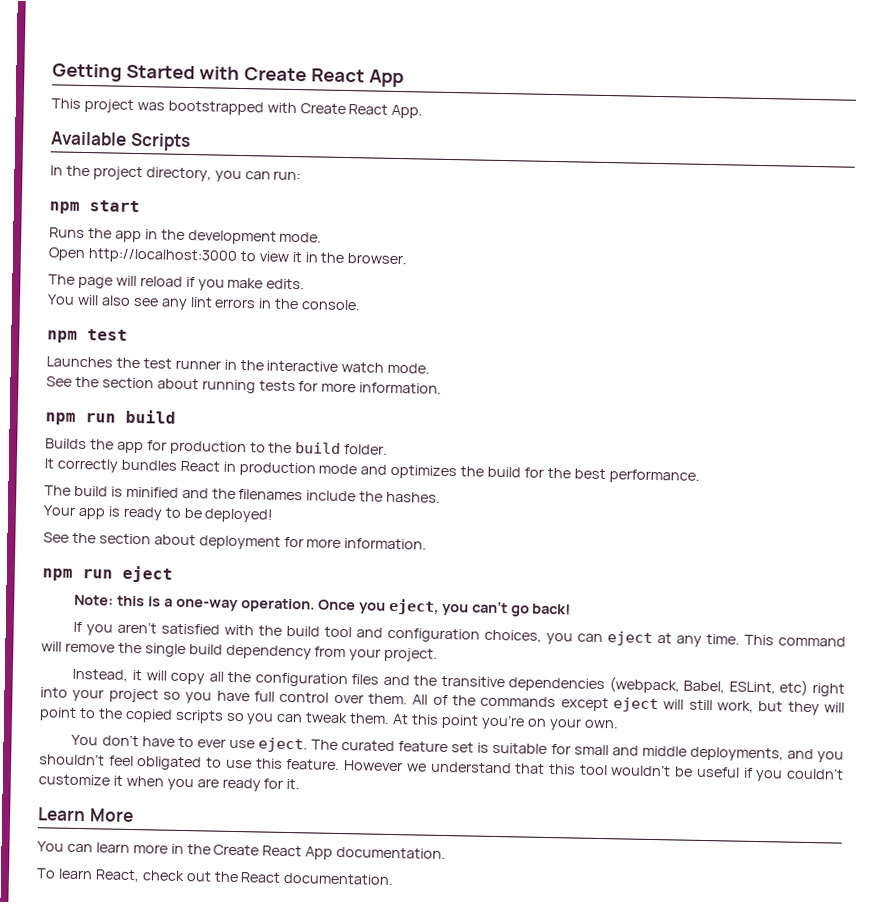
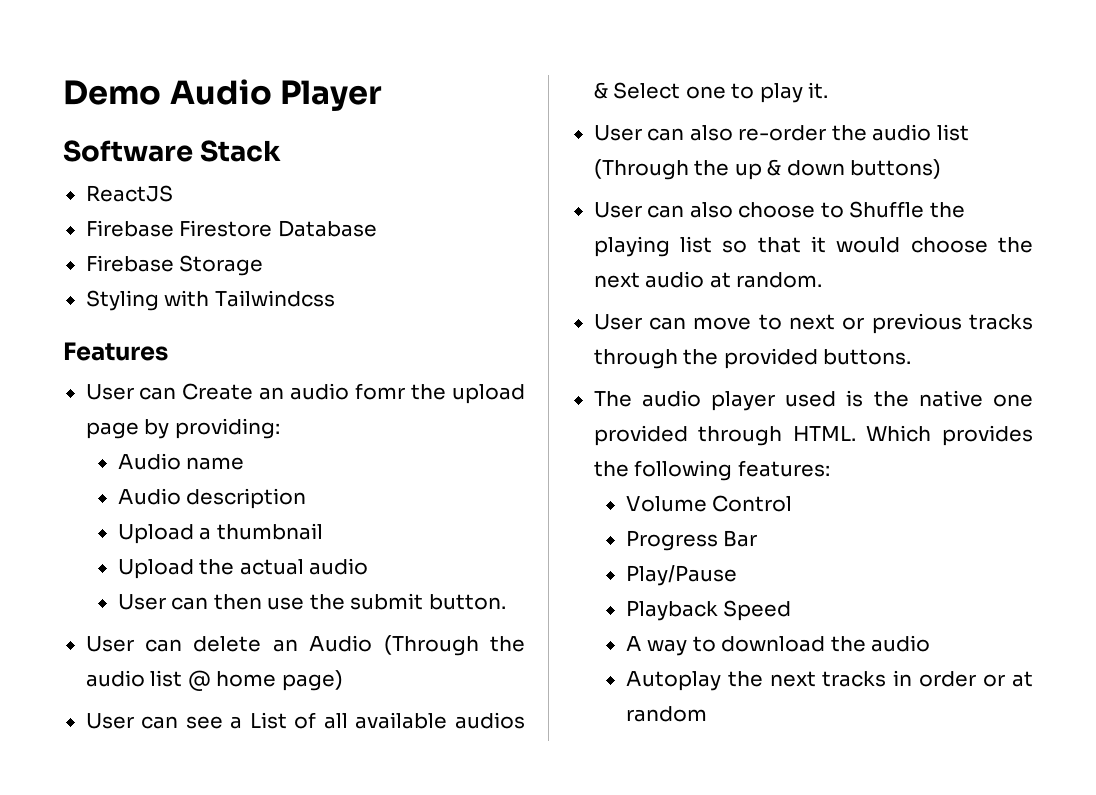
- Getting Started with Create React App
- This project was bootstrapped with Create React App.
- Available Scripts
- In the project directory, you can run:
- npm start
- Runs the app in the development mode.
- Open http://localhost:3000 to view it in the browser.
- The page will reload if you make edits.
- You will also see any lint errors in the console.
- npm test
- Launches the test runner in the interactive watch mode.
- See the section about running tests for more information.
- npm run build
- Builds the app for production to the build folder.
- It correctly bundles React in production mode and optimizes the build for the best performance.
- The build is minified and the filenames include the hashes.
- Your app is ready to be deployed!
- See the section about deployment for more information.
- npm run eject
- Note: this is a one-way operation. Once you eject, you can’t go back!
- If you aren’t satisfied with the build tool and configuration choices, you can eject at any time. This command will remove the single build dependency from your project.
- Instead, it will copy all the configuration files and the transitive dependencies (webpack, Babel, ESLint, etc) right into your project so you have full control over them. All of the commands except eject will still work, but they will point to the copied scripts so you can tweak them. At this point you’re on your own.
- You don’t have to ever use eject. The curated feature set is suitable for small and middle deployments, and you shouldn’t feel obligated to use this feature. However we understand that this tool wouldn’t be useful if you couldn’t customize it when you are ready for it.
- Learn More
- You can learn more in the Create React App documentation.
- To learn React, check out the React documentation.
+ Demo Audio Player
+ Software Stack
+ ReactJS
+ Firebase Firestore Database
+ Firebase Storage
+ Styling with Tailwindcss
+ Features
+ User can Create an audio fomr the upload page by providing:
+ Audio name
+ Audio description
+ Upload a thumbnail
+ Upload the actual audio
+ User can then use the submit button.
+ User can delete an Audio (Through the audio list @ home page)
+ User can see a List of all available audios & Select one to play it.
+ User can also re-order the audio list (Through the up & down buttons)
+ User can also choose to Shuffle the playing list so that it would choose the next audio at random.
+ User can move to next or previous tracks through the provided buttons.
+ The audio player used is the native one provided through HTML. Which provides the following features:
+ Volume Control
+ Progress Bar
+ Play/Pause
+ Playback Speed
+ A way to download the audio
+ Autoplay the next tracks in order or at random

